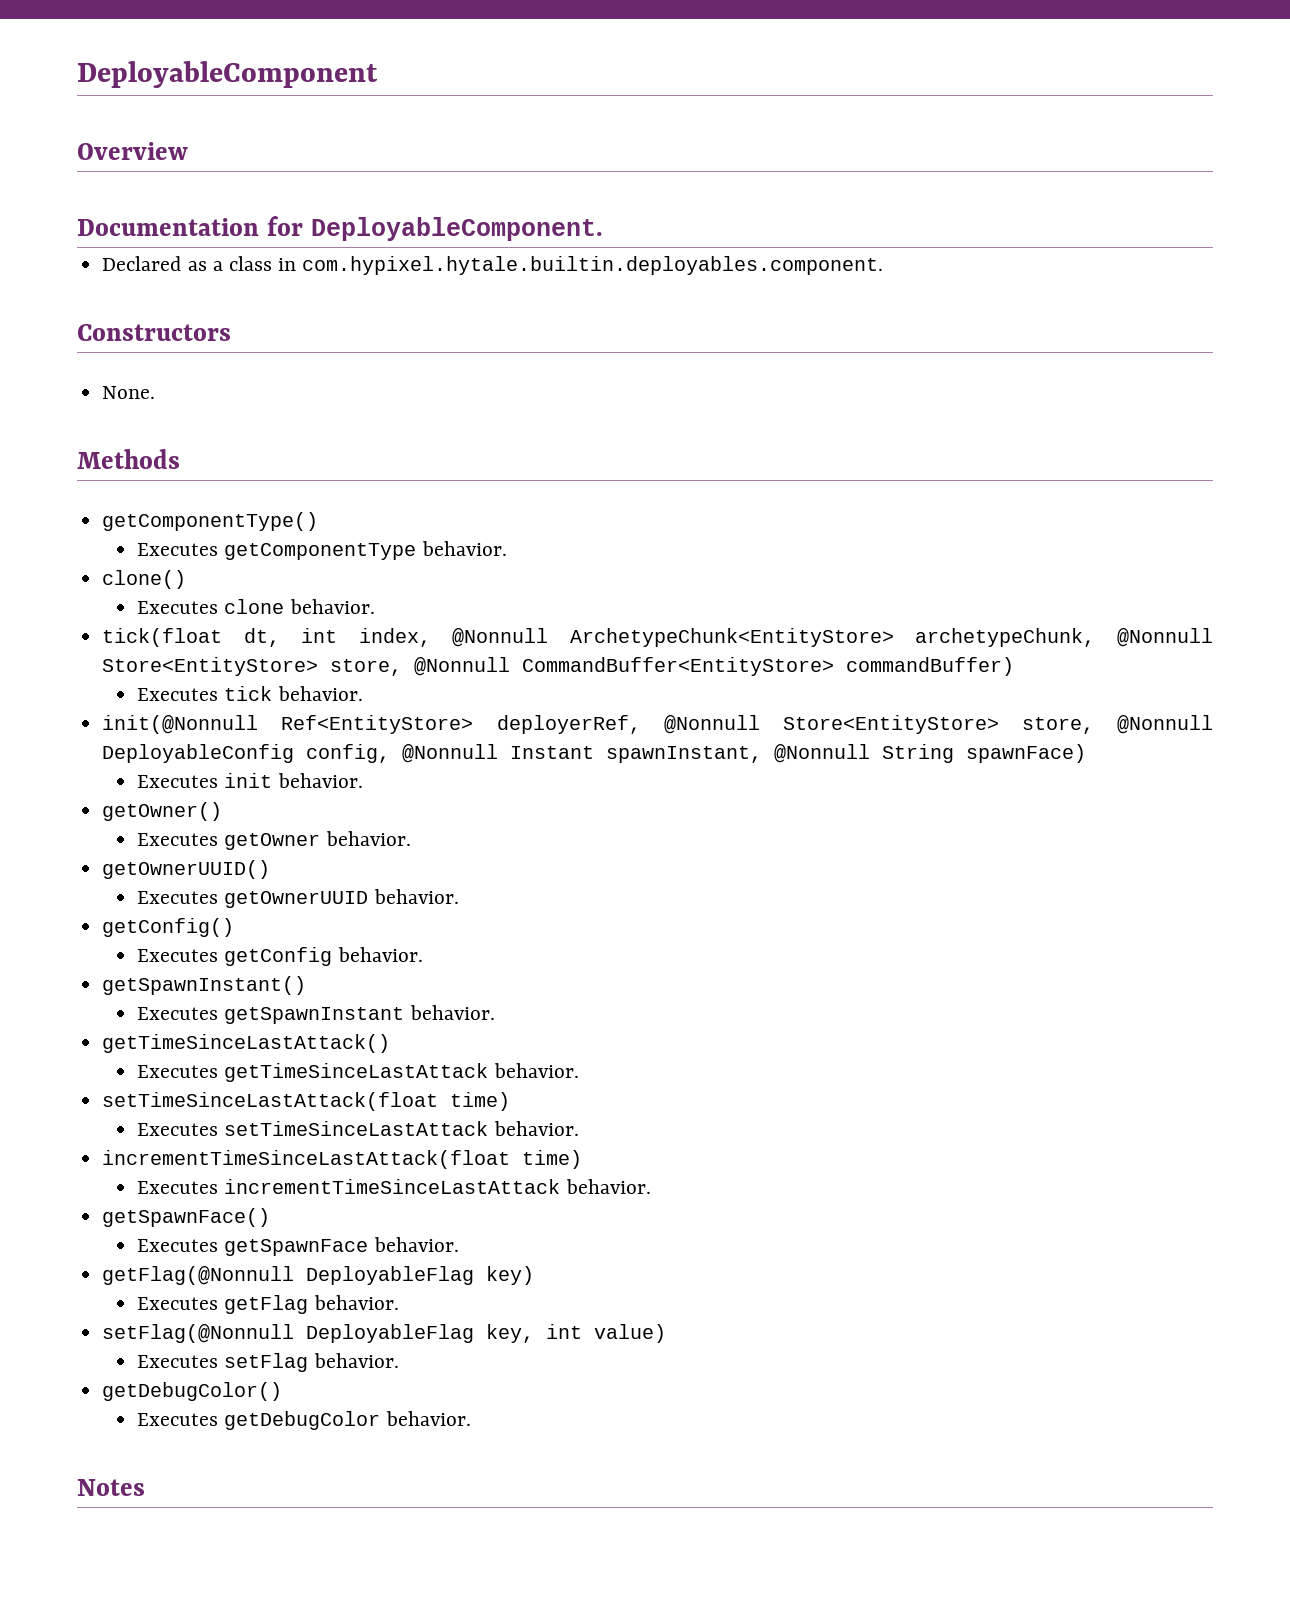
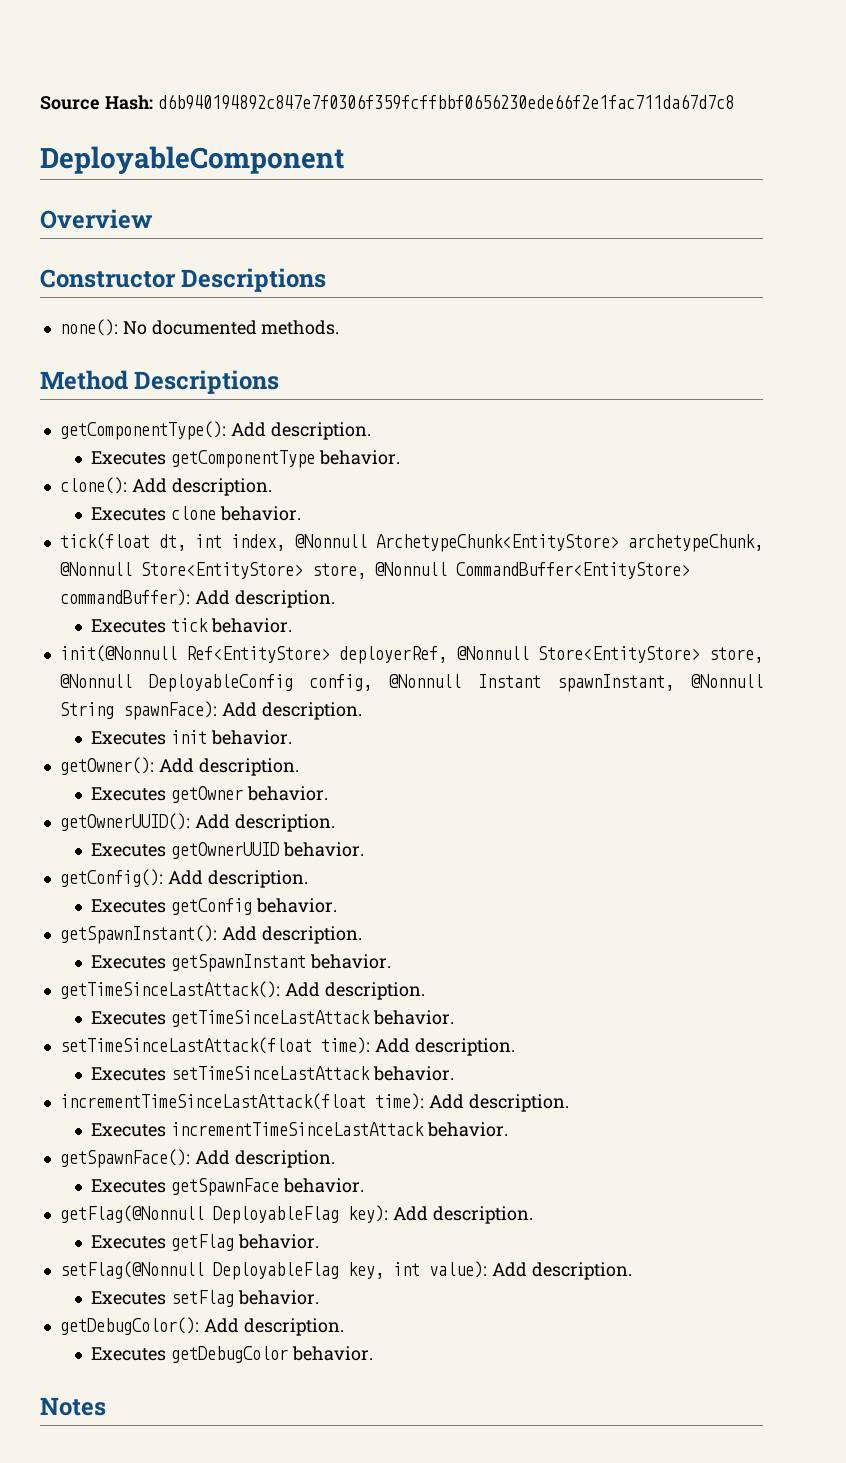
+ Source Hash: d6b940194892c847e7f0306f359fcffbbf0656230ede66f2e1fac711da67d7c8
- Documentation for DeployableComponent.
- Declared as a class in com.hypixel.hytale.builtin.deployables.component.
- Constructors
- None.
- Methods
- getComponentType()
+ Constructor Descriptions
+ none(): No documented methods.
+ Method Descriptions
+ getComponentType(): Add description.
- clone()
+ clone(): Add description.
- tick(float dt, int index, @Nonnull ArchetypeChunk<EntityStore> archetypeChunk, @Nonnull Store<EntityStore> store, @Nonnull CommandBuffer<EntityStore> commandBuffer)
+ tick(float dt, int index, @Nonnull ArchetypeChunk<EntityStore> archetypeChunk, @Nonnull Store<EntityStore> store, @Nonnull CommandBuffer<EntityStore> commandBuffer): Add description.
- init(@Nonnull Ref<EntityStore> deployerRef, @Nonnull Store<EntityStore> store, @Nonnull DeployableConfig config, @Nonnull Instant spawnInstant, @Nonnull String spawnFace)
+ init(@Nonnull Ref<EntityStore> deployerRef, @Nonnull Store<EntityStore> store, @Nonnull DeployableConfig config, @Nonnull Instant spawnInstant, @Nonnull String spawnFace): Add description.
- getOwner()
+ getOwner(): Add description.
- getOwnerUUID()
+ getOwnerUUID(): Add description.
- getConfig()
+ getConfig(): Add description.
- getSpawnInstant()
+ getSpawnInstant(): Add description.
- getTimeSinceLastAttack()
+ getTimeSinceLastAttack(): Add description.
- setTimeSinceLastAttack(float time)
+ setTimeSinceLastAttack(float time): Add description.
- incrementTimeSinceLastAttack(float time)
+ incrementTimeSinceLastAttack(float time): Add description.
- getSpawnFace()
+ getSpawnFace(): Add description.
- getFlag(@Nonnull DeployableFlag key)
+ getFlag(@Nonnull DeployableFlag key): Add description.
- setFlag(@Nonnull DeployableFlag key, int value)
+ setFlag(@Nonnull DeployableFlag key, int value): Add description.
- getDebugColor()
+ getDebugColor(): Add description.

